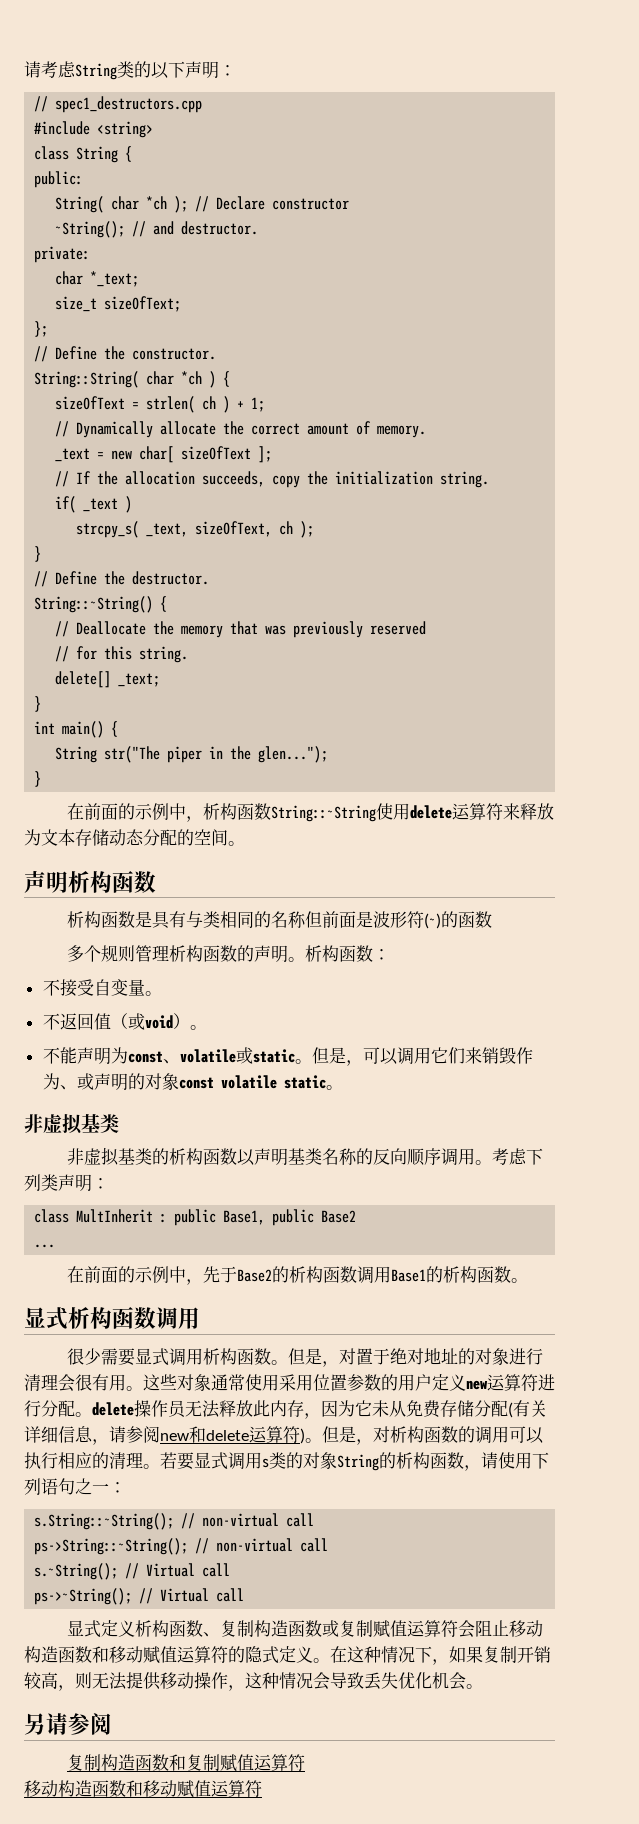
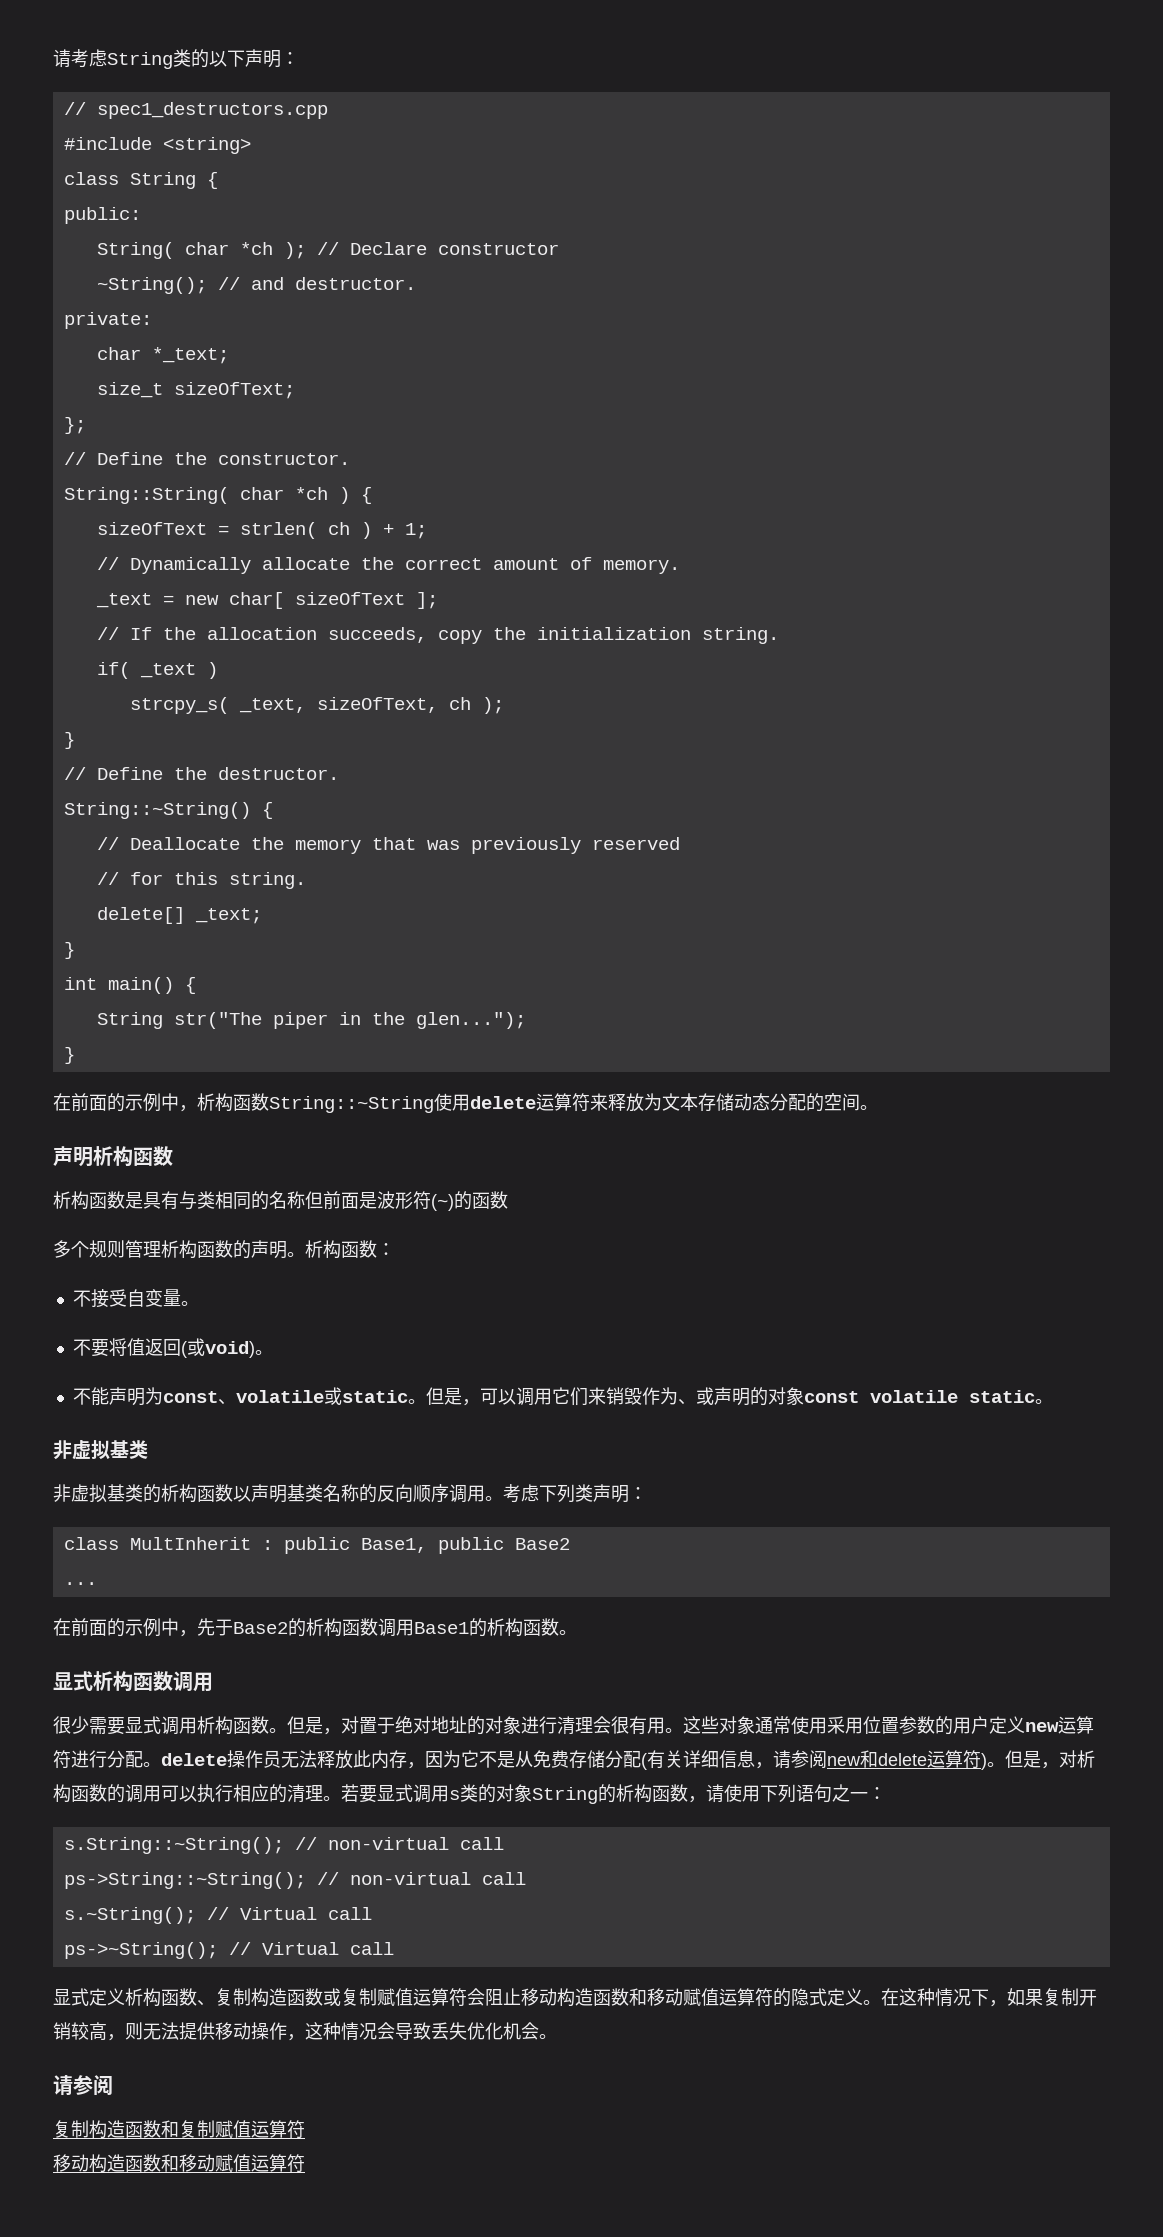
- 不返回值（或void）。
+ 不要将值返回(或void)。
- 这些对象通常使用采用位置参数的用户定义new运算符进行分配。delete操作员无法释放此内存，因为它未从免费存储分配(有关详细信息，请参阅new和delete运算符)。
+ 这些对象通常使用采用位置参数的用户定义new运算符进行分配。delete操作员无法释放此内存，因为它不是从免费存储分配(有关详细信息，请参阅new和delete运算符)。
  在这种情况下，如果复制开销较高，则无法提供移动操作，这种情况会导致丢失优化机会。
- 另请参阅
+ 请参阅

